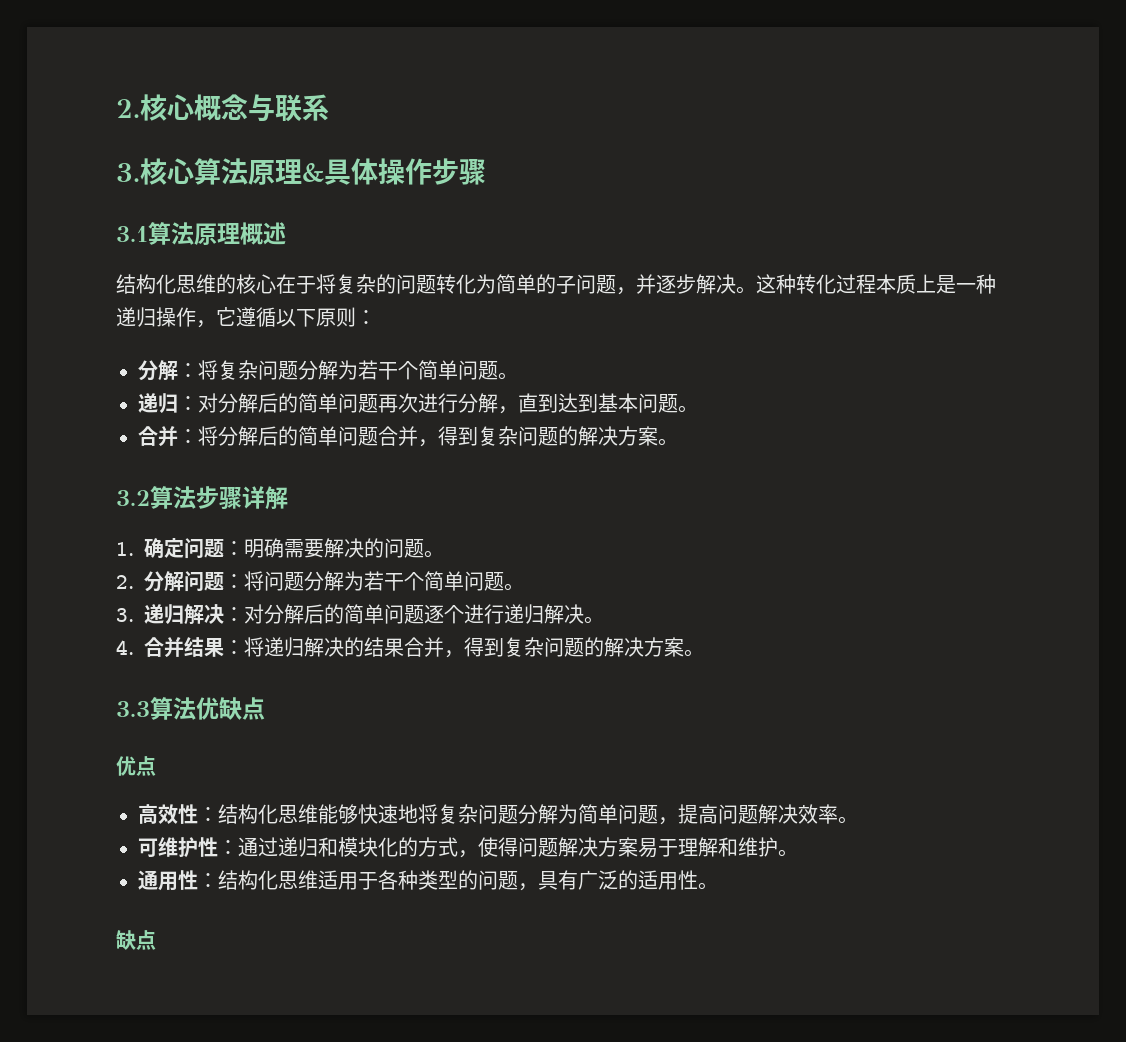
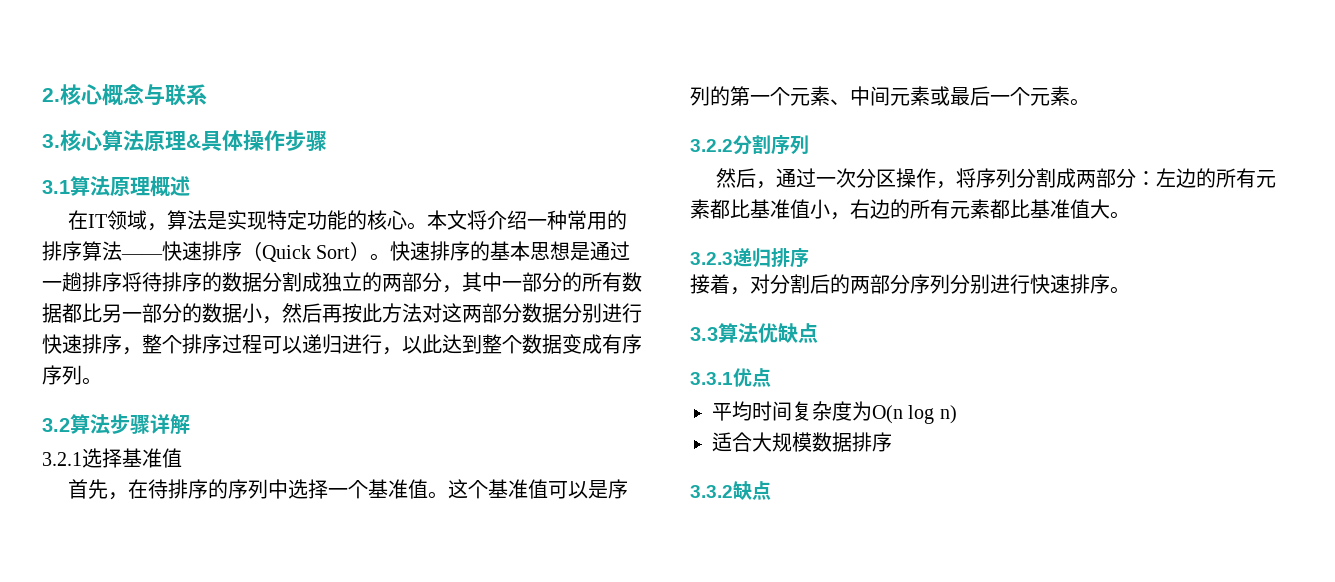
- 结构化思维的核心在于将复杂的问题转化为简单的子问题，并逐步解决。这种转化过程本质上是一种递归操作，它遵循以下原则：
- 分解：将复杂问题分解为若干个简单问题。
- 递归：对分解后的简单问题再次进行分解，直到达到基本问题。
- 合并：将分解后的简单问题合并，得到复杂问题的解决方案。
+ 在IT领域，算法是实现特定功能的核心。本文将介绍一种常用的排序算法——快速排序（Quick Sort）。快速排序的基本思想是通过一趟排序将待排序的数据分割成独立的两部分，其中一部分的所有数据都比另一部分的数据小，然后再按此方法对这两部分数据分别进行快速排序，整个排序过程可以递归进行，以此达到整个数据变成有序序列。
- 1.确定问题：明确需要解决的问题。
- 2.分解问题：将问题分解为若干个简单问题。
- 3.递归解决：对分解后的简单问题逐个进行递归解决。
- 4.合并结果：将递归解决的结果合并，得到复杂问题的解决方案。
+ 3.2.1选择基准值
+ 首先，在待排序的序列中选择一个基准值。这个基准值可以是序列的第一个元素、中间元素或最后一个元素。
+ 3.2.2分割序列
+ 然后，通过一次分区操作，将序列分割成两部分：左边的所有元素都比基准值小，右边的所有元素都比基准值大。
+ 3.2.3递归排序
+ 接着，对分割后的两部分序列分别进行快速排序。
- 优点
+ 3.3.1优点
- 高效性：结构化思维能够快速地将复杂问题分解为简单问题，提高问题解决效率。
- 可维护性：通过递归和模块化的方式，使得问题解决方案易于理解和维护。
- 通用性：结构化思维适用于各种类型的问题，具有广泛的适用性。
- 缺点
+ 平均时间复杂度为O(n log n)
+ 适合大规模数据排序
+ 3.3.2缺点

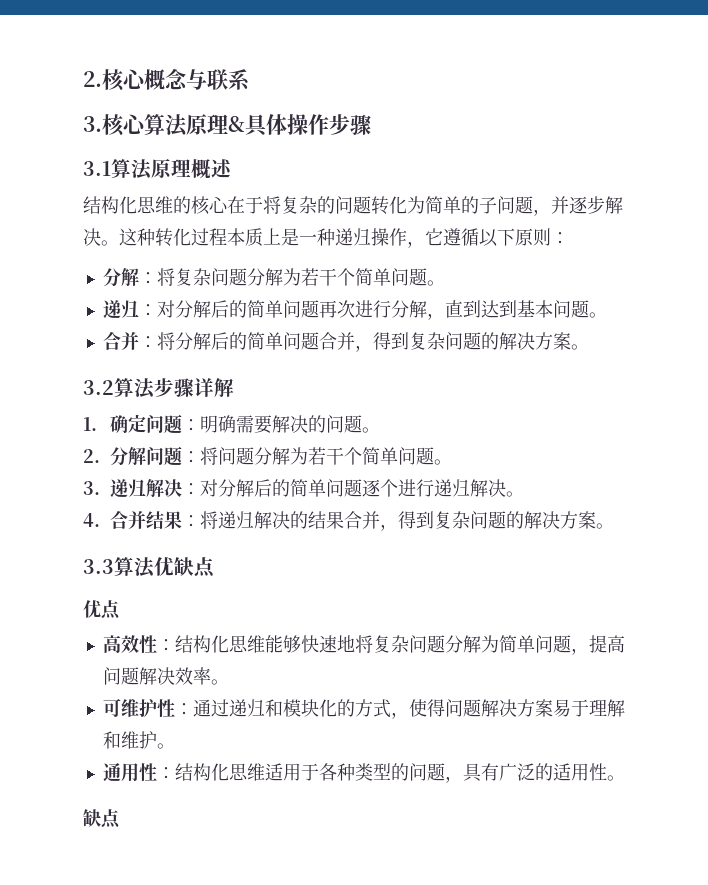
- 在IT领域，算法是实现特定功能的核心。本文将介绍一种常用的排序算法——快速排序（Quick Sort）。快速排序的基本思想是通过一趟排序将待排序的数据分割成独立的两部分，其中一部分的所有数据都比另一部分的数据小，然后再按此方法对这两部分数据分别进行快速排序，整个排序过程可以递归进行，以此达到整个数据变成有序序列。
+ 结构化思维的核心在于将复杂的问题转化为简单的子问题，并逐步解决。这种转化过程本质上是一种递归操作，它遵循以下原则：
+ 分解：将复杂问题分解为若干个简单问题。
+ 递归：对分解后的简单问题再次进行分解，直到达到基本问题。
+ 合并：将分解后的简单问题合并，得到复杂问题的解决方案。
- 3.2.1选择基准值
- 首先，在待排序的序列中选择一个基准值。这个基准值可以是序列的第一个元素、中间元素或最后一个元素。
- 3.2.2分割序列
- 然后，通过一次分区操作，将序列分割成两部分：左边的所有元素都比基准值小，右边的所有元素都比基准值大。
- 3.2.3递归排序
- 接着，对分割后的两部分序列分别进行快速排序。
+ 1.确定问题：明确需要解决的问题。
+ 2.分解问题：将问题分解为若干个简单问题。
+ 3.递归解决：对分解后的简单问题逐个进行递归解决。
+ 4.合并结果：将递归解决的结果合并，得到复杂问题的解决方案。
- 3.3.1优点
+ 优点
- 平均时间复杂度为O(n log n)
- 适合大规模数据排序
- 3.3.2缺点
+ 高效性：结构化思维能够快速地将复杂问题分解为简单问题，提高问题解决效率。
+ 可维护性：通过递归和模块化的方式，使得问题解决方案易于理解和维护。
+ 通用性：结构化思维适用于各种类型的问题，具有广泛的适用性。
+ 缺点

